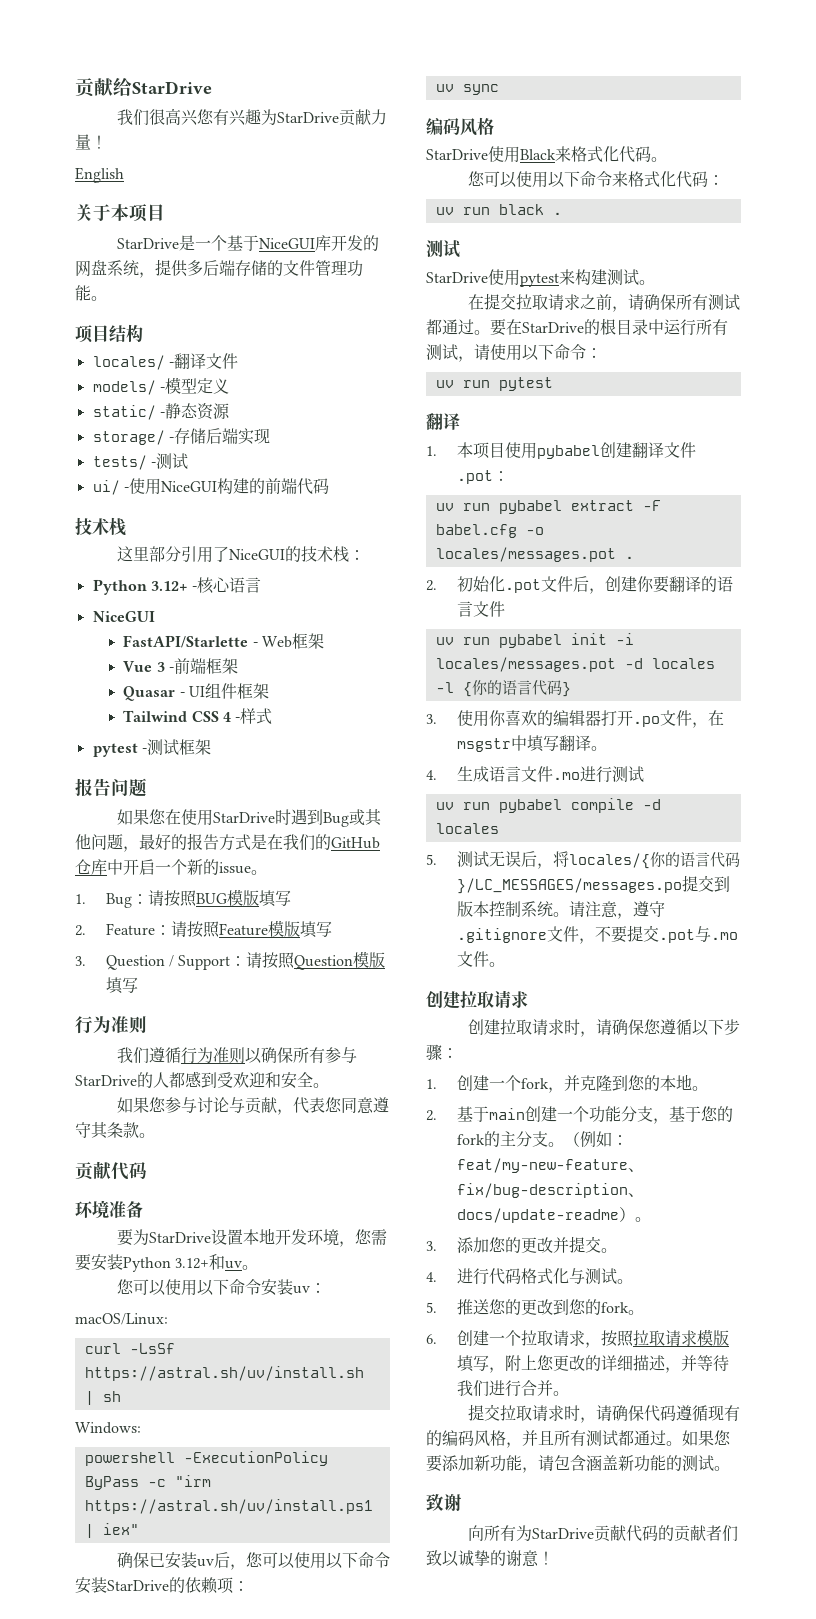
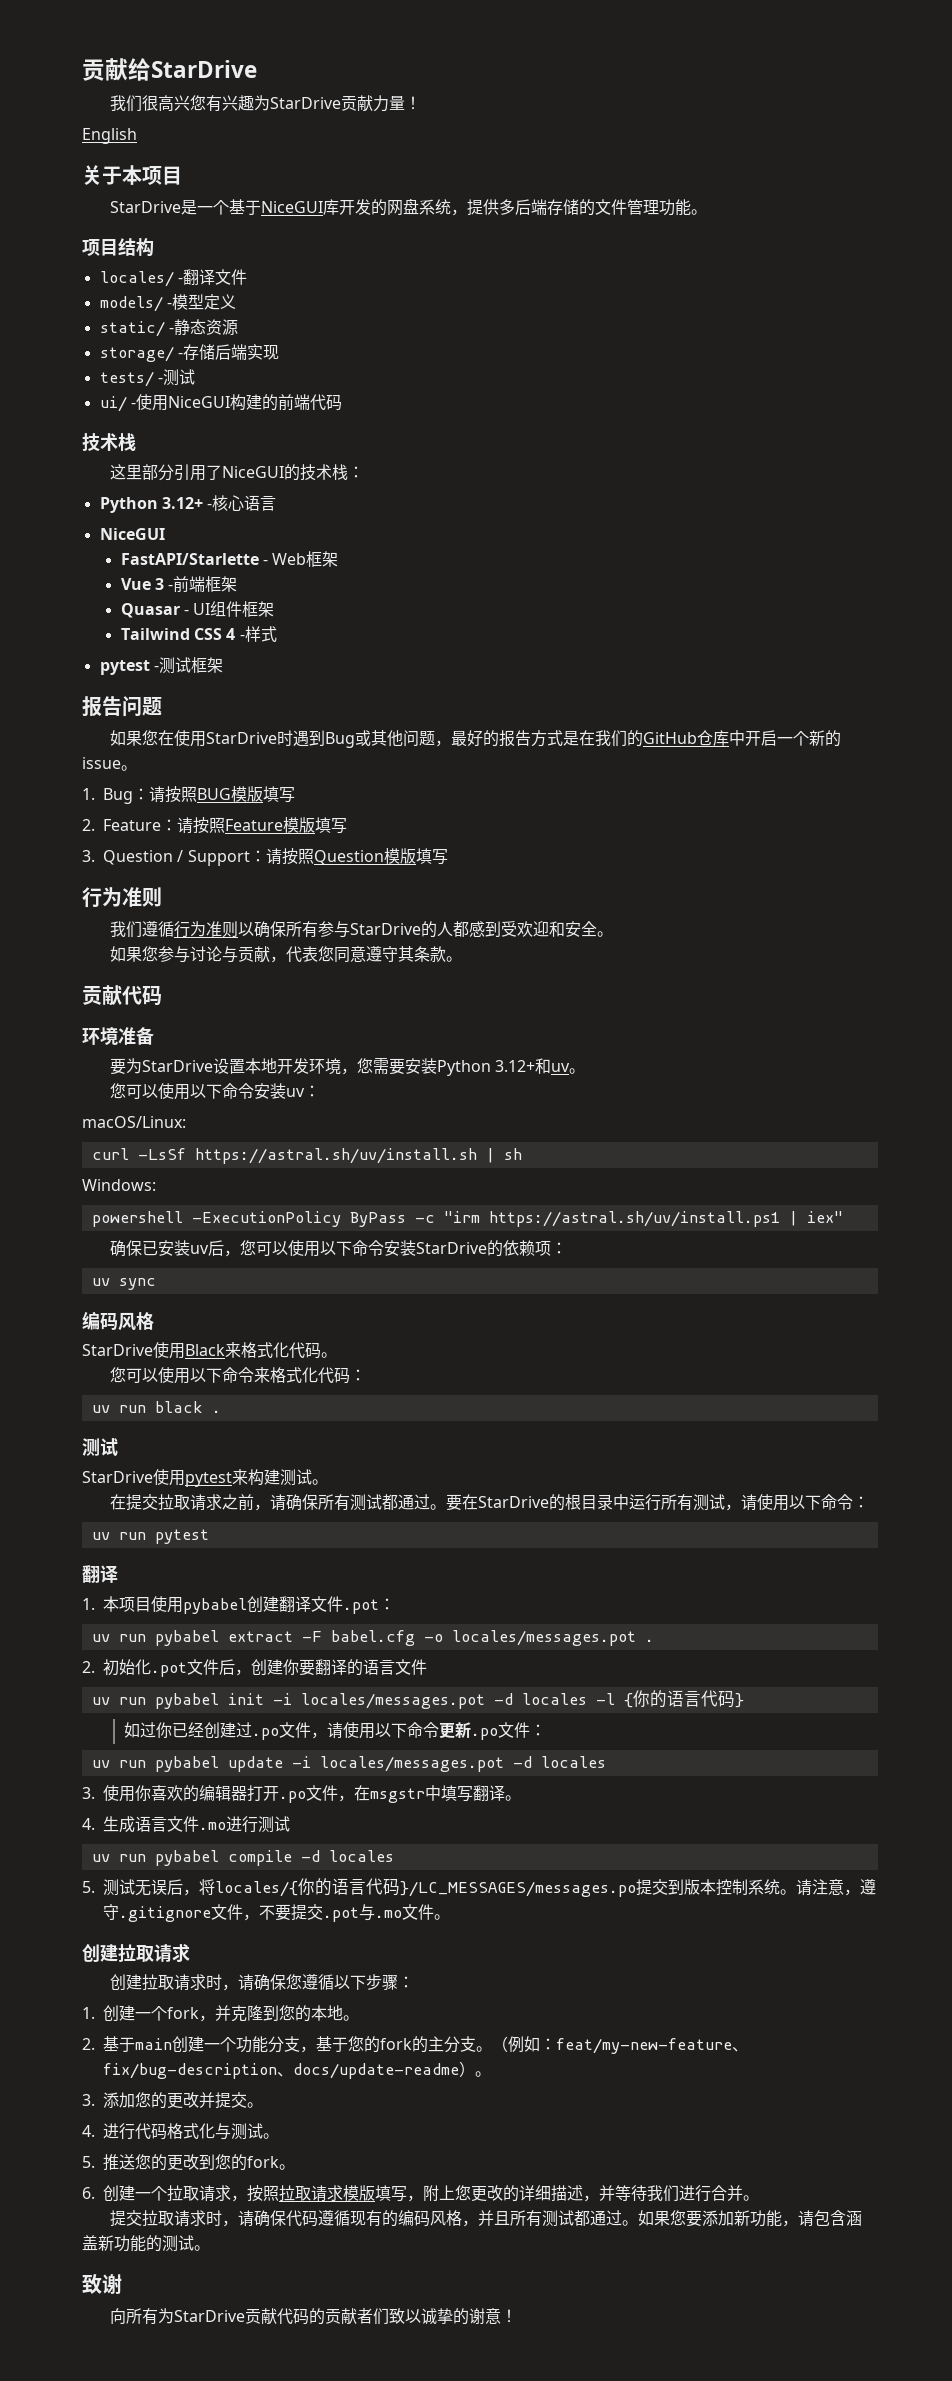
+ 如过你已经创建过.po文件，请使用以下命令更新.po文件：
+ uv run pybabel update -i locales/messages.pot -d locales

